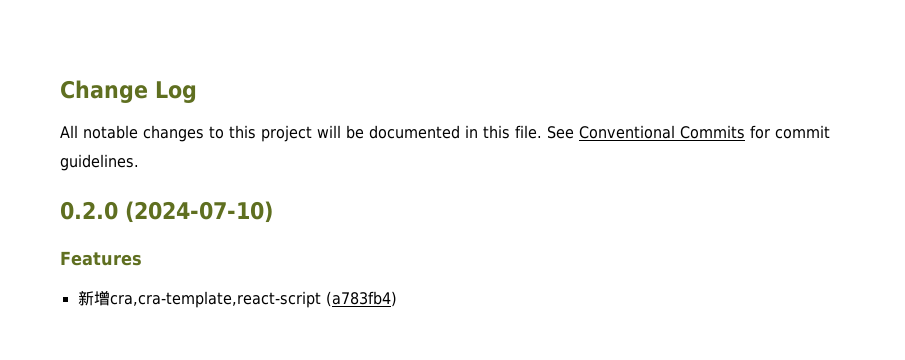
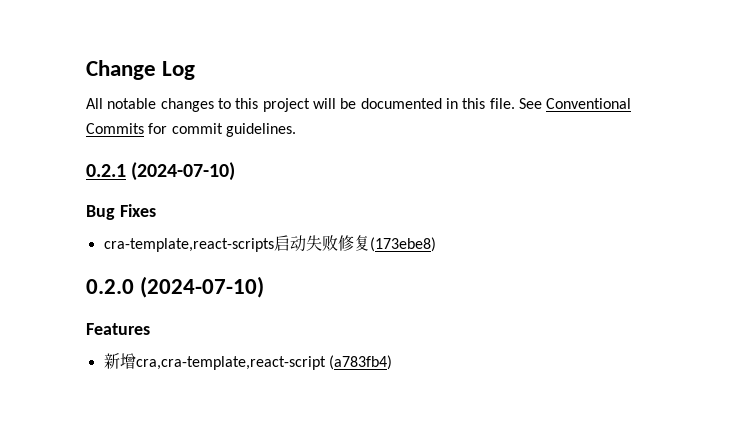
+ 0.2.1 (2024-07-10)
+ Bug Fixes
+ cra-template,react-scripts启动失败修复(173ebe8)

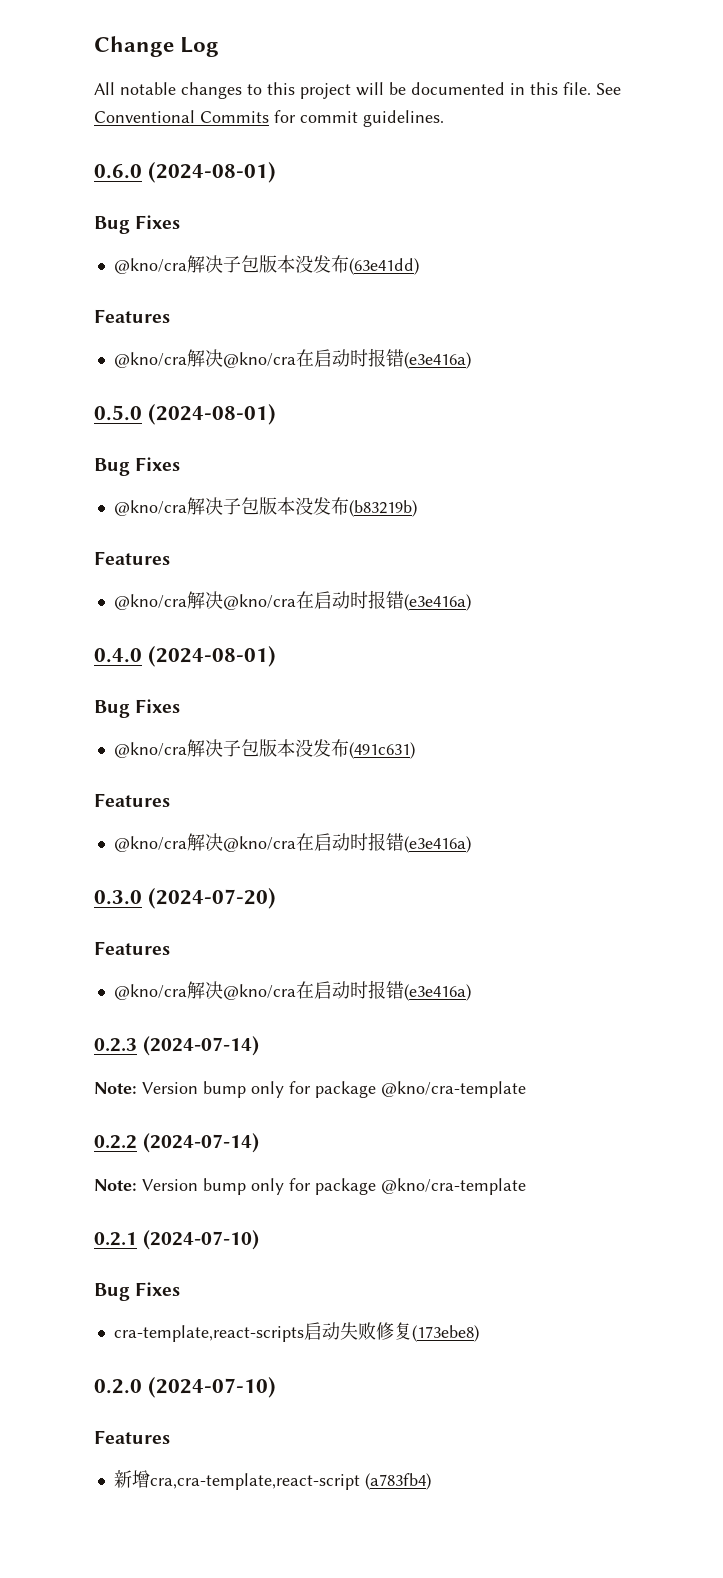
+ 0.6.0 (2024-08-01)
+ Bug Fixes
+ @kno/cra解决子包版本没发布(63e41dd)
+ Features
+ @kno/cra解决@kno/cra在启动时报错(e3e416a)
+ 0.5.0 (2024-08-01)
+ Bug Fixes
+ @kno/cra解决子包版本没发布(b83219b)
+ Features
+ @kno/cra解决@kno/cra在启动时报错(e3e416a)
+ 0.4.0 (2024-08-01)
+ Bug Fixes
+ @kno/cra解决子包版本没发布(491c631)
+ Features
+ @kno/cra解决@kno/cra在启动时报错(e3e416a)
+ 0.3.0 (2024-07-20)
+ Features
+ @kno/cra解决@kno/cra在启动时报错(e3e416a)
+ 0.2.3 (2024-07-14)
+ Note: Version bump only for package @kno/cra-template
+ 0.2.2 (2024-07-14)
+ Note: Version bump only for package @kno/cra-template

